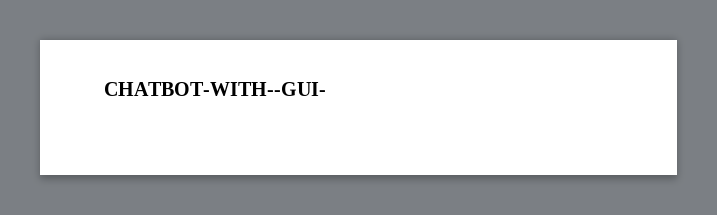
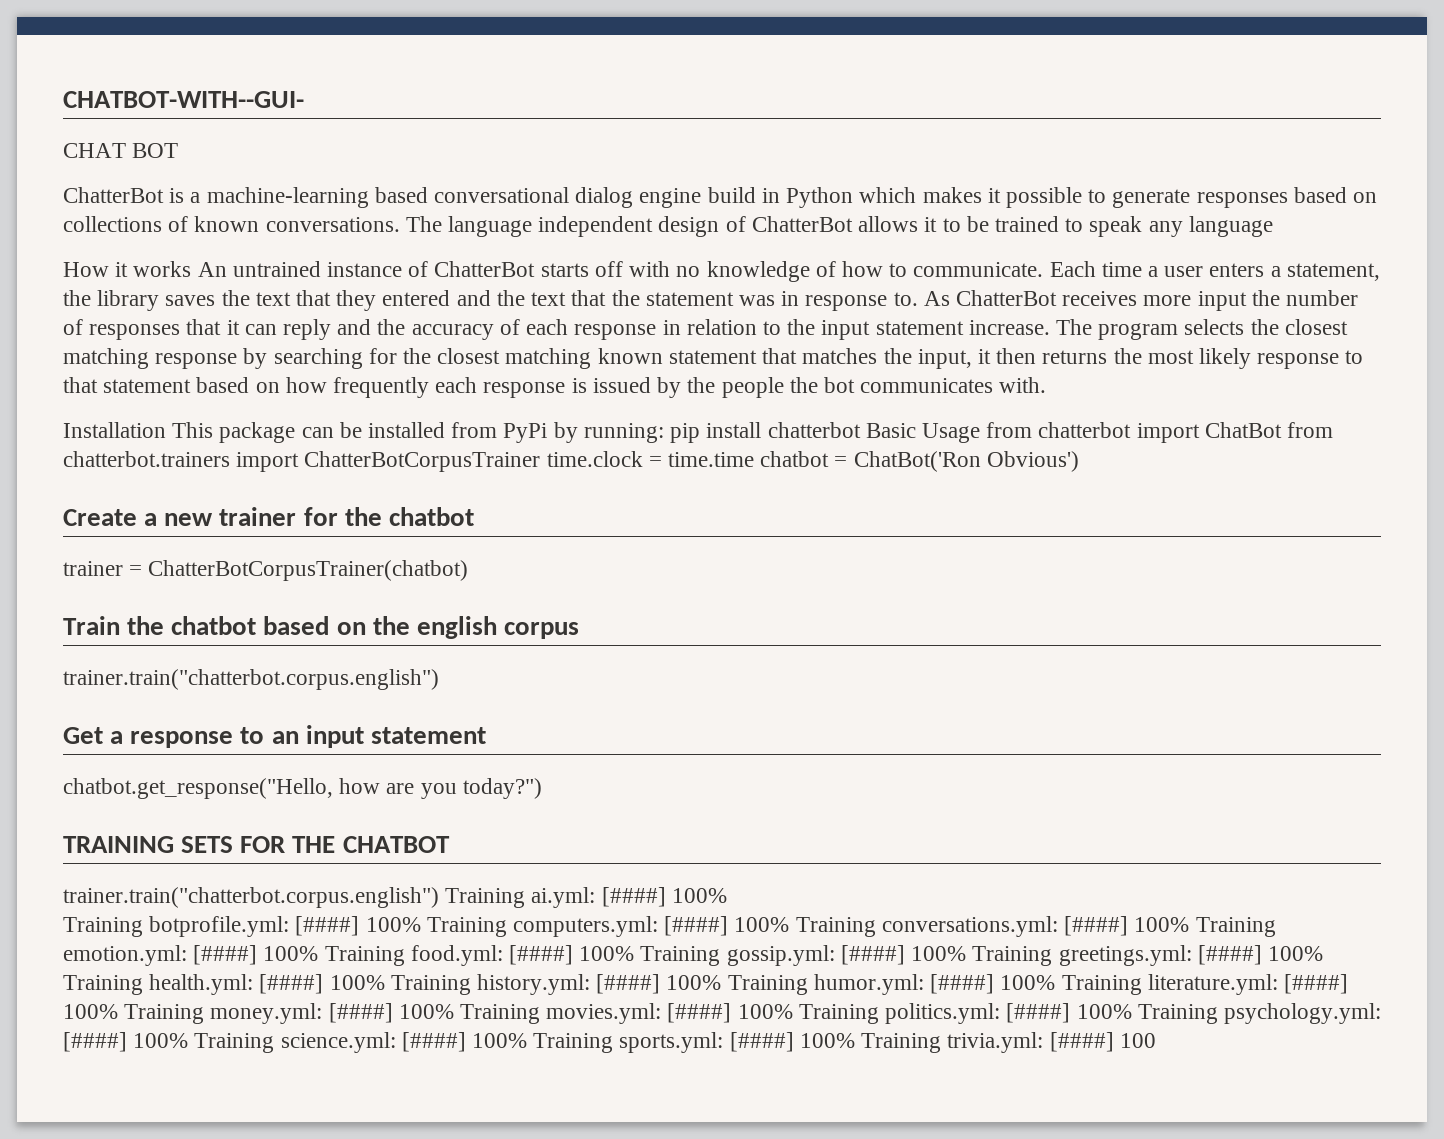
+ CHAT BOT
+ ChatterBot is a machine-learning based conversational dialog engine build in Python which makes it possible to generate responses based on collections of known conversations. The language independent design of ChatterBot allows it to be trained to speak any language
+ How it works An untrained instance of ChatterBot starts off with no knowledge of how to communicate. Each time a user enters a statement, the library saves the text that they entered and the text that the statement was in response to. As ChatterBot receives more input the number of responses that it can reply and the accuracy of each response in relation to the input statement increase. The program selects the closest matching response by searching for the closest matching known statement that matches the input, it then returns the most likely response to that statement based on how frequently each response is issued by the people the bot communicates with.
+ Installation This package can be installed from PyPi by running: pip install chatterbot Basic Usage from chatterbot import ChatBot from chatterbot.trainers import ChatterBotCorpusTrainer time.clock = time.time chatbot = ChatBot('Ron Obvious')
+ Create a new trainer for the chatbot
+ trainer = ChatterBotCorpusTrainer(chatbot)
+ Train the chatbot based on the english corpus
+ trainer.train("chatterbot.corpus.english")
+ Get a response to an input statement
+ chatbot.get_response("Hello, how are you today?")
+ TRAINING SETS FOR THE CHATBOT
+ trainer.train("chatterbot.corpus.english") Training ai.yml: [####] 100%
+ Training botprofile.yml: [####] 100% Training computers.yml: [####] 100% Training conversations.yml: [####] 100% Training emotion.yml: [####] 100% Training food.yml: [####] 100% Training gossip.yml: [####] 100% Training greetings.yml: [####] 100% Training health.yml: [####] 100% Training history.yml: [####] 100% Training humor.yml: [####] 100% Training literature.yml: [####] 100% Training money.yml: [####] 100% Training movies.yml: [####] 100% Training politics.yml: [####] 100% Training psychology.yml: [####] 100% Training science.yml: [####] 100% Training sports.yml: [####] 100% Training trivia.yml: [####] 100

